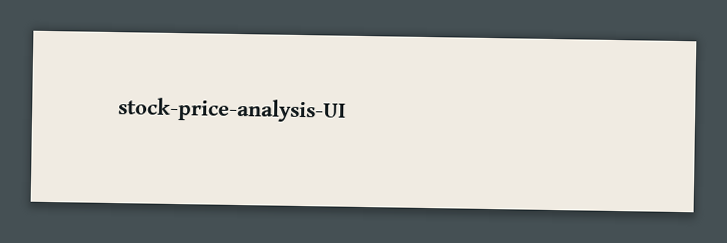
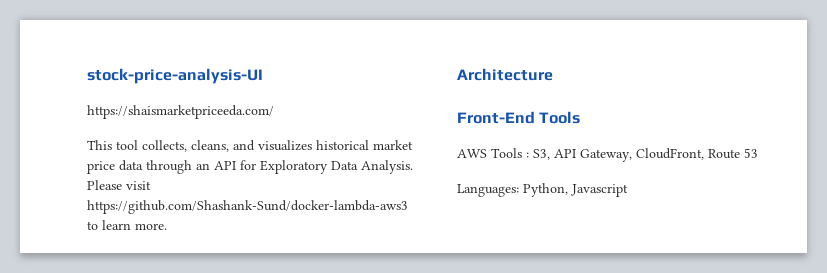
+ https://shaismarketpriceeda.com/
+ This tool collects, cleans, and visualizes historical market price data through an API for Exploratory Data Analysis. Please visit https://github.com/Shashank-Sund/docker-lambda-aws3 to learn more.
+ Architecture
+ Front-End Tools
+ AWS Tools : S3, API Gateway, CloudFront, Route 53
+ Languages: Python, Javascript

